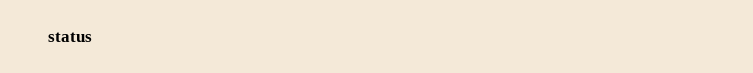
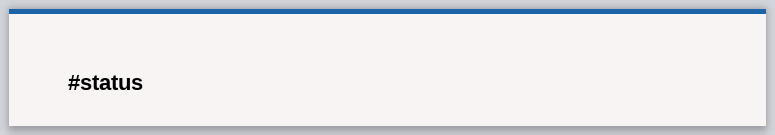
- status
+ #status

